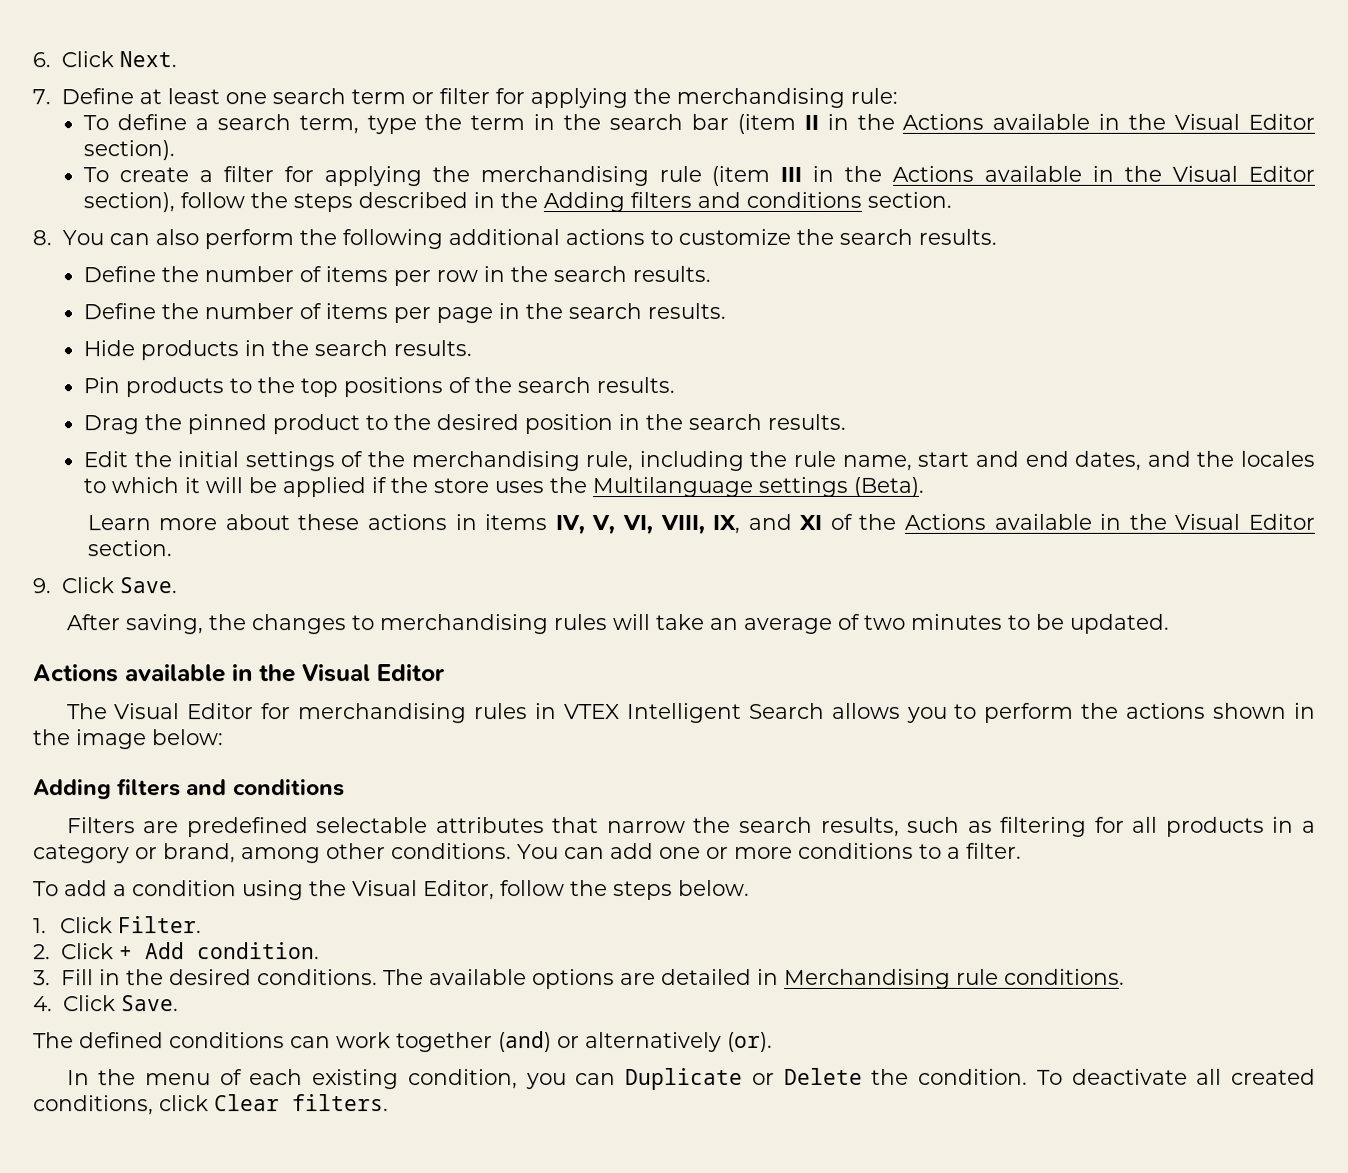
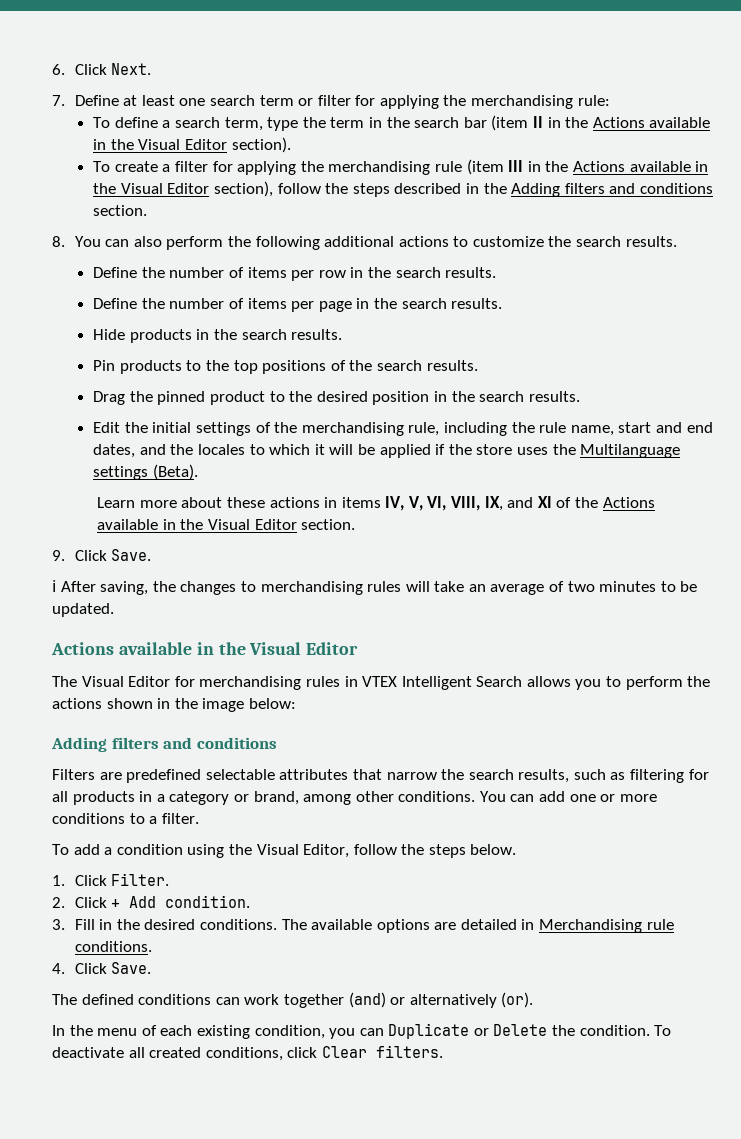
- After saving, the changes to merchandising rules will take an average of two minutes to be updated.
+ ℹ After saving, the changes to merchandising rules will take an average of two minutes to be updated.

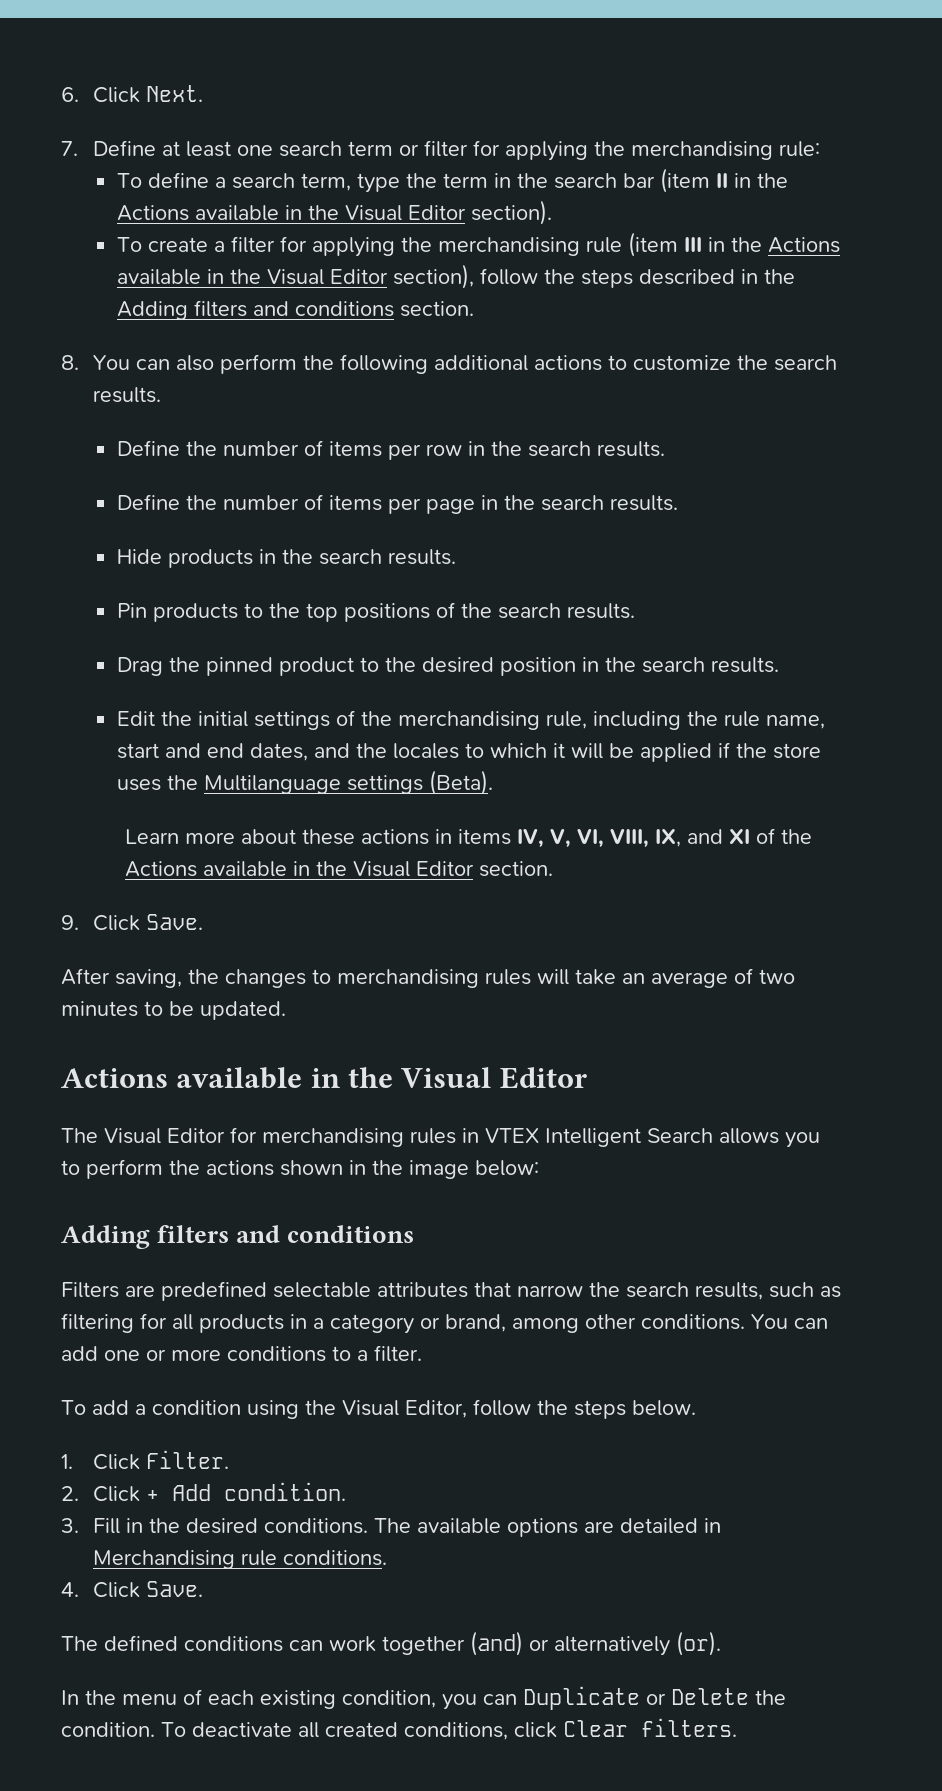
- ℹ After saving, the changes to merchandising rules will take an average of two minutes to be updated.
+ After saving, the changes to merchandising rules will take an average of two minutes to be updated.

